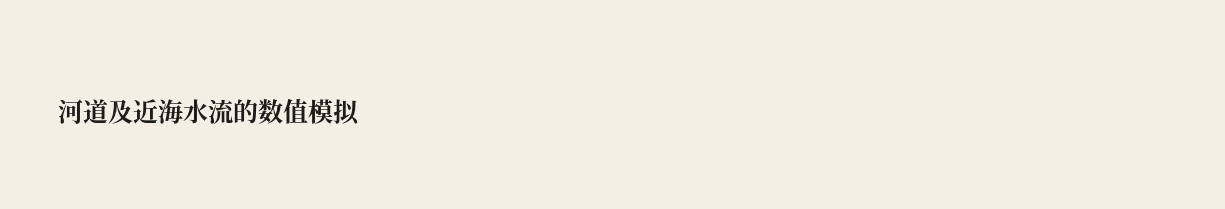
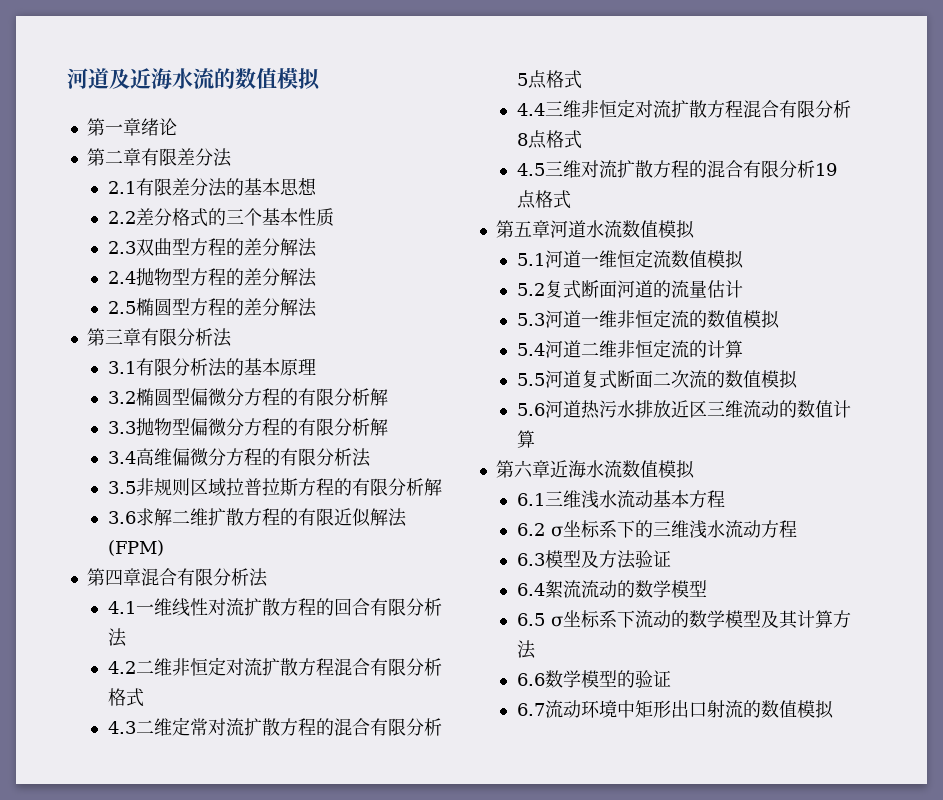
+ 第一章绪论
+ 第二章有限差分法
+ 2.1有限差分法的基本思想
+ 2.2差分格式的三个基本性质
+ 2.3双曲型方程的差分解法
+ 2.4抛物型方程的差分解法
+ 2.5椭圆型方程的差分解法
+ 第三章有限分析法
+ 3.1有限分析法的基本原理
+ 3.2椭圆型偏微分方程的有限分析解
+ 3.3抛物型偏微分方程的有限分析解
+ 3.4高维偏微分方程的有限分析法
+ 3.5非规则区域拉普拉斯方程的有限分析解
+ 3.6求解二维扩散方程的有限近似解法(FPM)
+ 第四章混合有限分析法
+ 4.1一维线性对流扩散方程的回合有限分析法
+ 4.2二维非恒定对流扩散方程混合有限分析格式
+ 4.3二维定常对流扩散方程的混合有限分析5点格式
+ 4.4三维非恒定对流扩散方程混合有限分析8点格式
+ 4.5三维对流扩散方程的混合有限分析19点格式
+ 第五章河道水流数值模拟
+ 5.1河道一维恒定流数值模拟
+ 5.2复式断面河道的流量估计
+ 5.3河道一维非恒定流的数值模拟
+ 5.4河道二维非恒定流的计算
+ 5.5河道复式断面二次流的数值模拟
+ 5.6河道热污水排放近区三维流动的数值计算
+ 第六章近海水流数值模拟
+ 6.1三维浅水流动基本方程
+ 6.2 σ坐标系下的三维浅水流动方程
+ 6.3模型及方法验证
+ 6.4絮流流动的数学模型
+ 6.5 σ坐标系下流动的数学模型及其计算方法
+ 6.6数学模型的验证
+ 6.7流动环境中矩形出口射流的数值模拟

